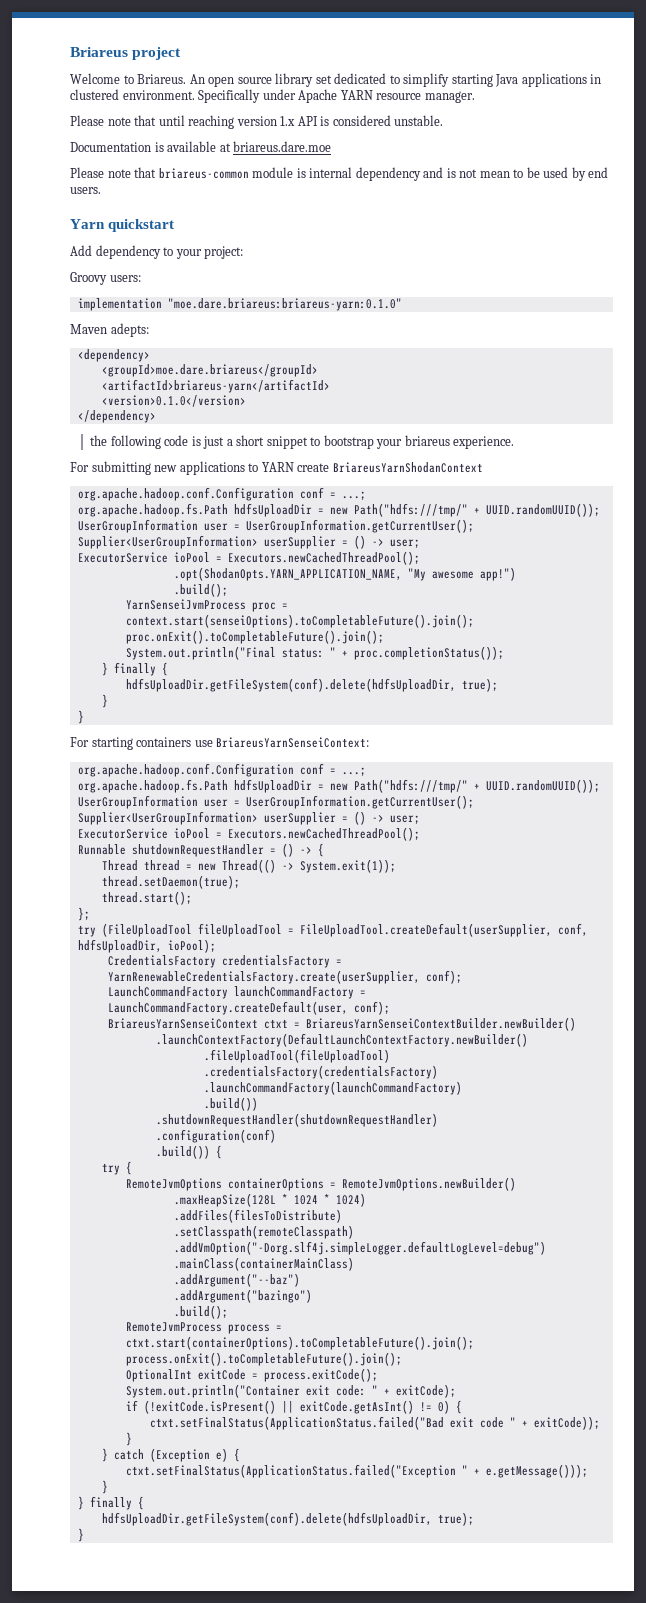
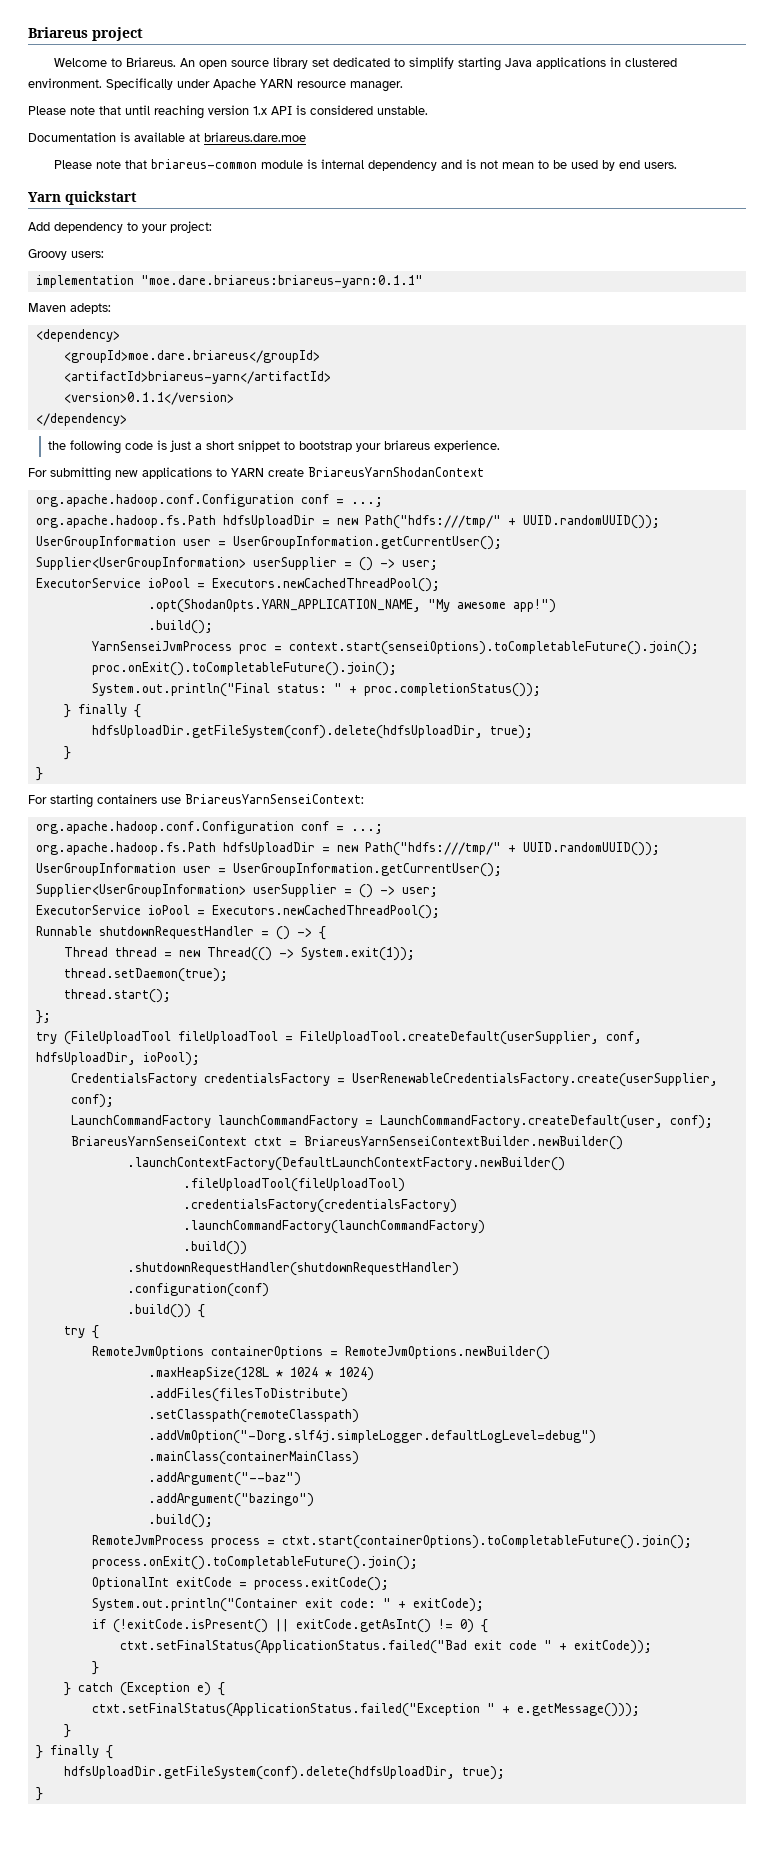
- implementation "moe.dare.briareus:briareus-yarn:0.1.0"
+ implementation "moe.dare.briareus:briareus-yarn:0.1.1"
- <version>0.1.0</version>
+ <version>0.1.1</version>
- CredentialsFactory credentialsFactory = YarnRenewableCredentialsFactory.create(userSupplier, conf);
+ CredentialsFactory credentialsFactory = UserRenewableCredentialsFactory.create(userSupplier, conf);

